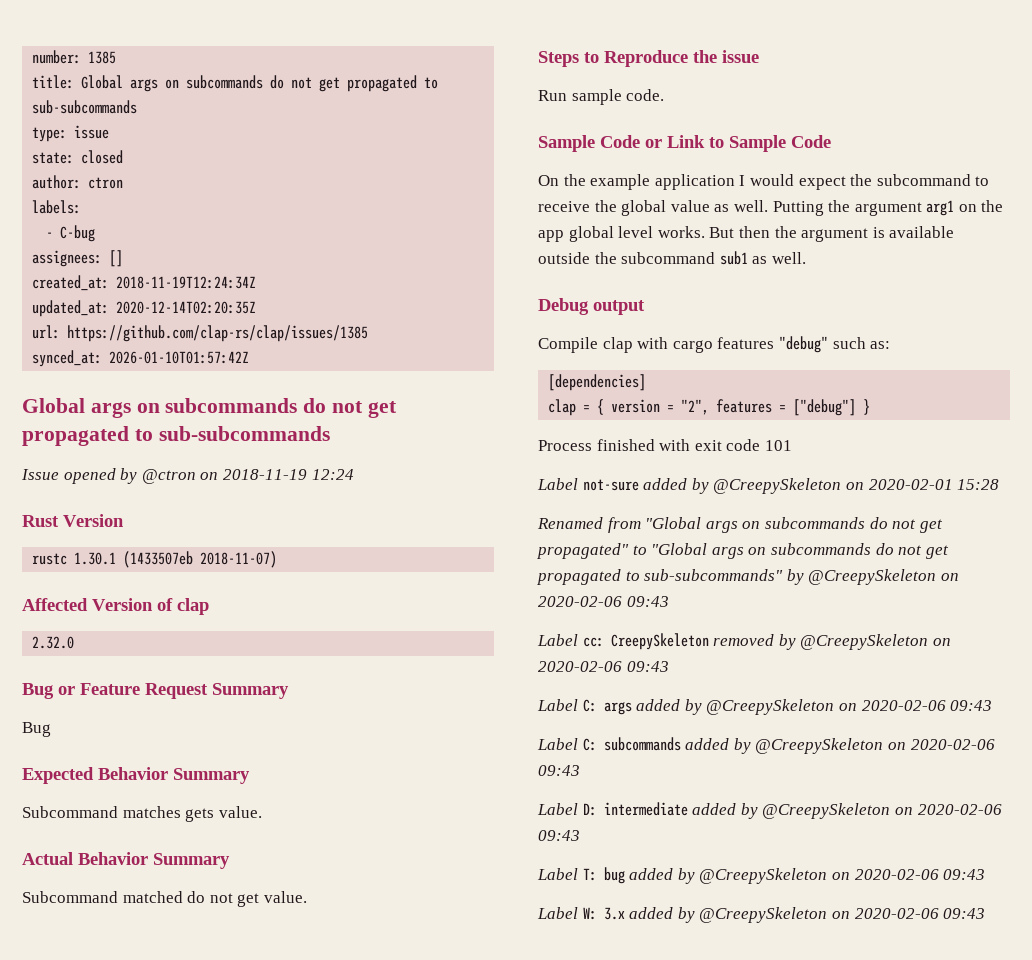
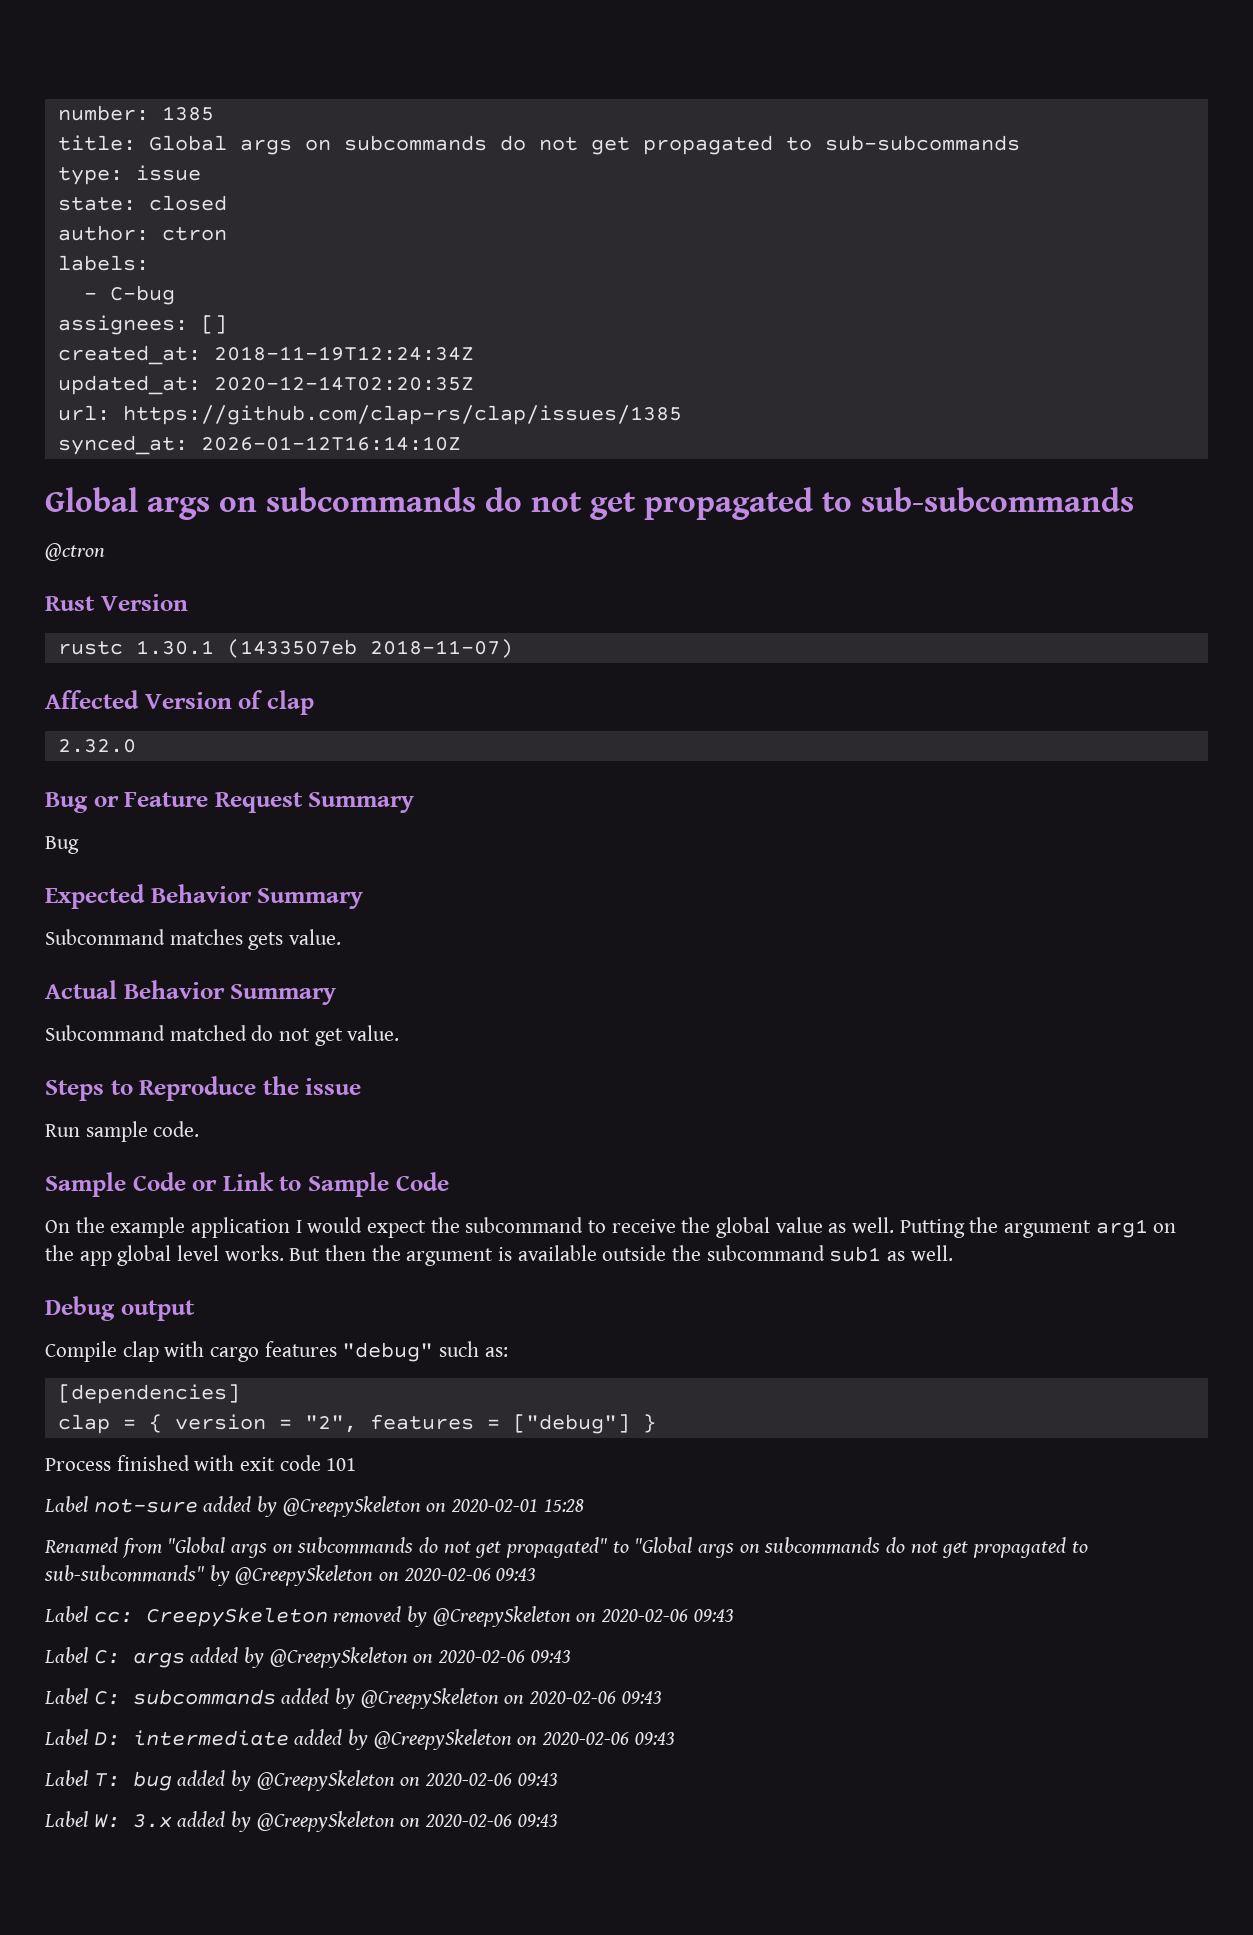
- synced_at: 2026-01-10T01:57:42Z
+ synced_at: 2026-01-12T16:14:10Z
- Issue opened by @ctron on 2018-11-19 12:24
+ @ctron

